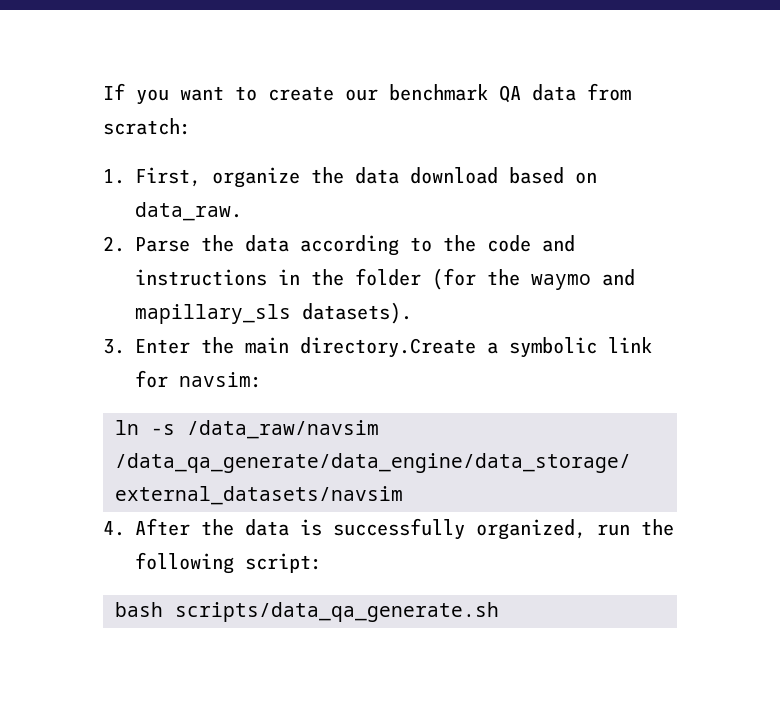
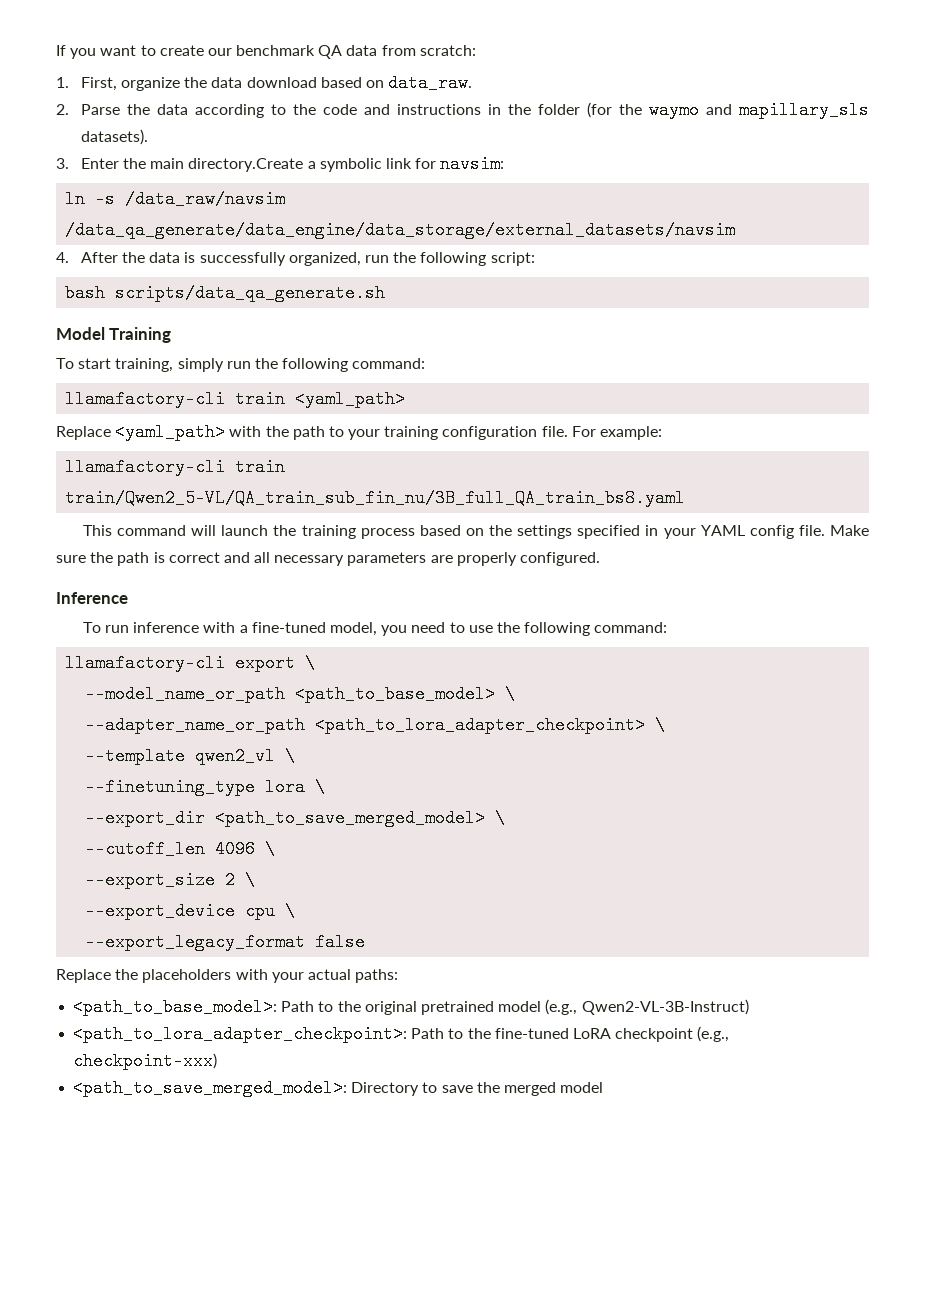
+ Model Training
+ To start training, simply run the following command:
+ llamafactory-cli train <yaml_path>
+ Replace <yaml_path> with the path to your training configuration file. For example:
+ llamafactory-cli train train/Qwen2_5-VL/QA_train_sub_fin_nu/3B_full_QA_train_bs8.yaml
+ This command will launch the training process based on the settings specified in your YAML config file. Make sure the path is correct and all necessary parameters are properly configured.
+ Inference
+ To run inference with a fine-tuned model, you need to use the following command:
+ llamafactory-cli export \
+ --model_name_or_path <path_to_base_model> \
+ --adapter_name_or_path <path_to_lora_adapter_checkpoint> \
+ --template qwen2_vl \
+ --finetuning_type lora \
+ --export_dir <path_to_save_merged_model> \
+ --cutoff_len 4096 \
+ --export_size 2 \
+ --export_device cpu \
+ --export_legacy_format false
+ Replace the placeholders with your actual paths:
+ <path_to_base_model>: Path to the original pretrained model (e.g., Qwen2-VL-3B-Instruct)
+ <path_to_lora_adapter_checkpoint>: Path to the fine-tuned LoRA checkpoint (e.g., checkpoint-xxx)
+ <path_to_save_merged_model>: Directory to save the merged model

